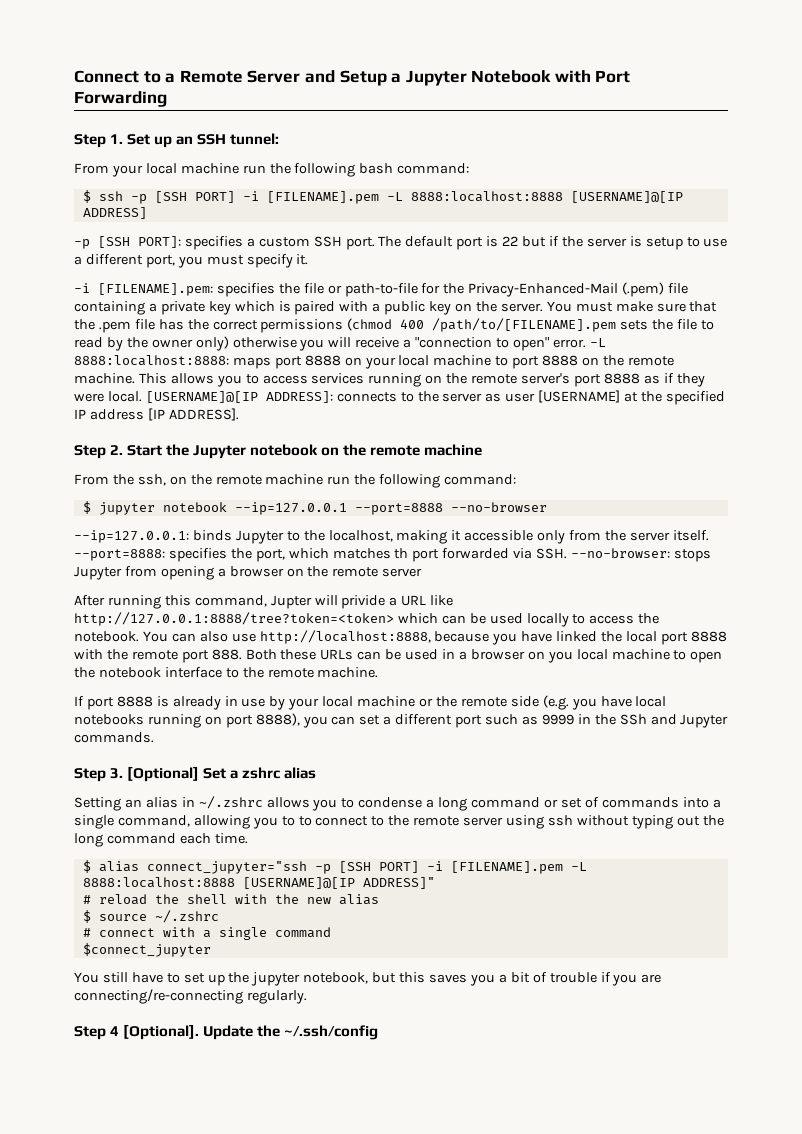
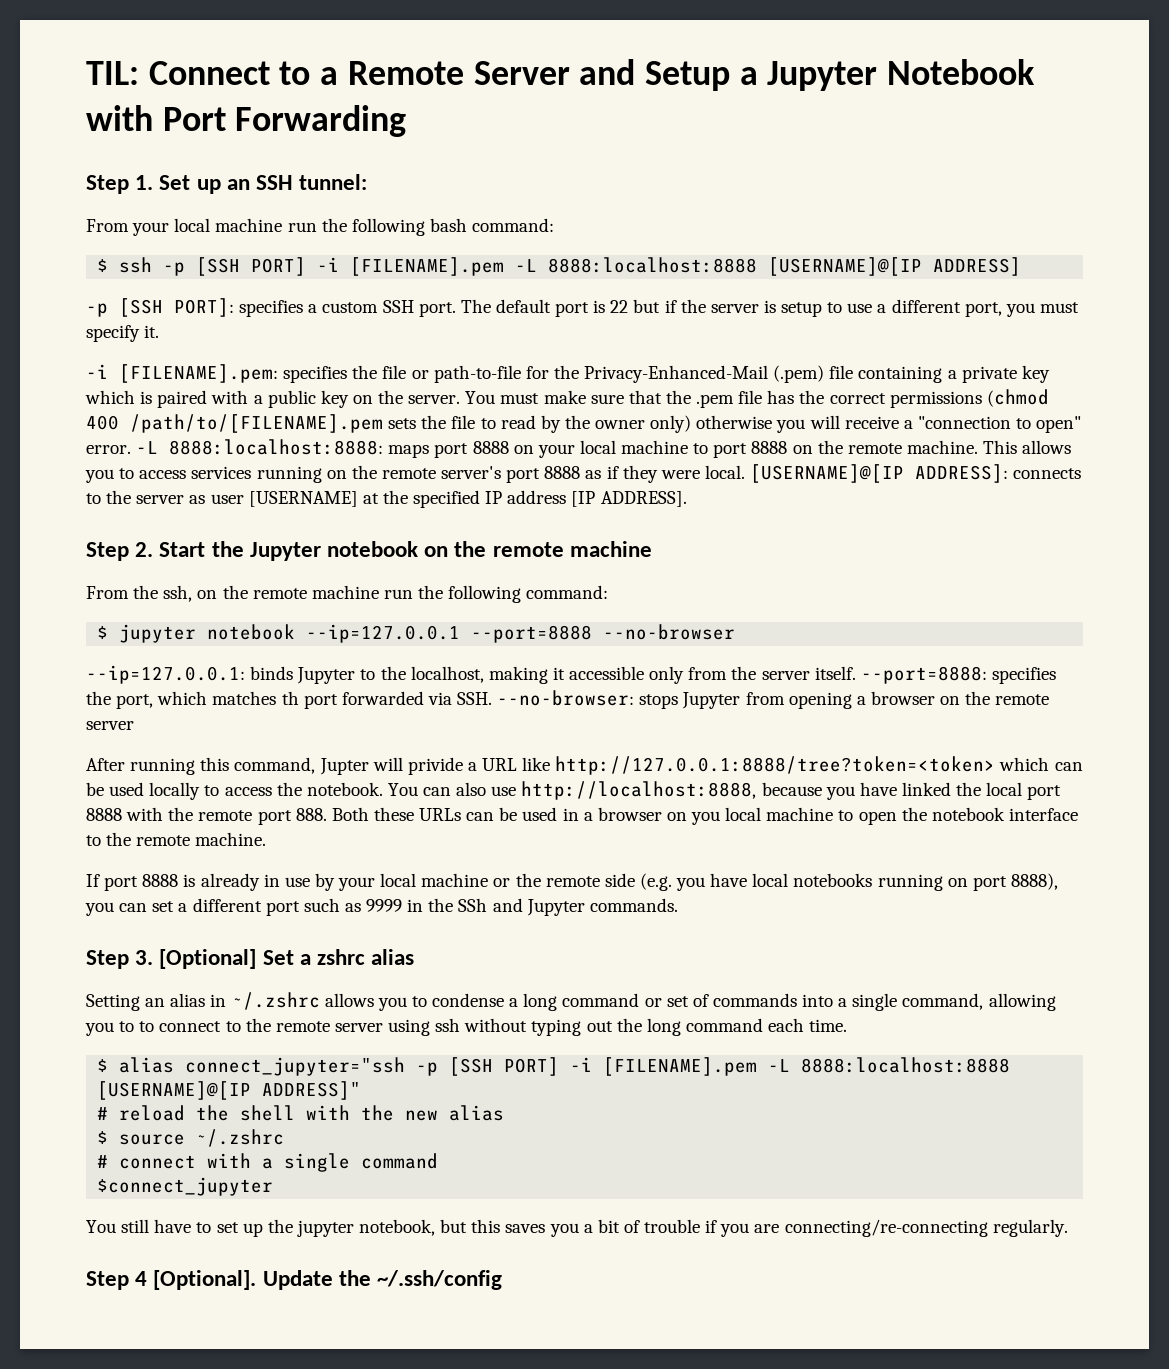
- Connect to a Remote Server and Setup a Jupyter Notebook with Port Forwarding
+ TIL: Connect to a Remote Server and Setup a Jupyter Notebook with Port Forwarding

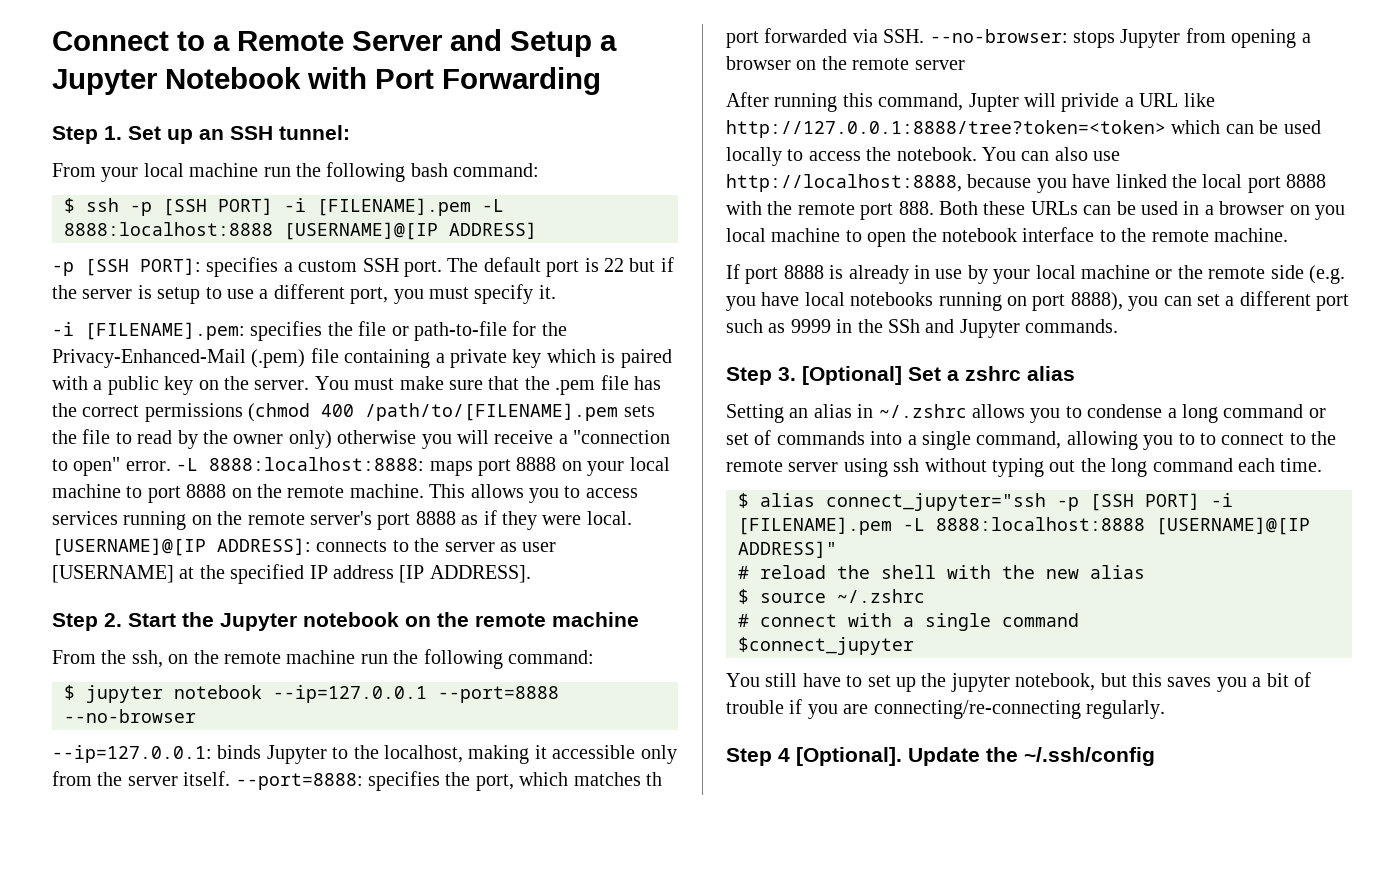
- TIL: Connect to a Remote Server and Setup a Jupyter Notebook with Port Forwarding
+ Connect to a Remote Server and Setup a Jupyter Notebook with Port Forwarding

